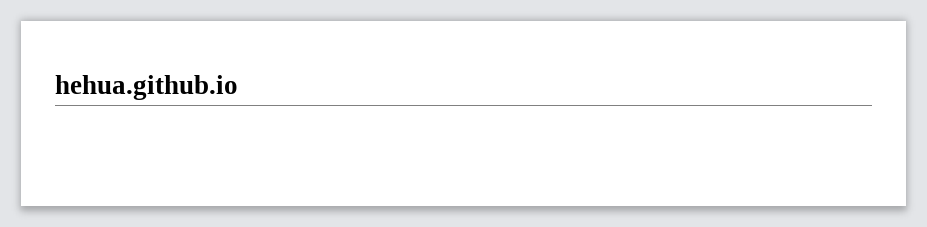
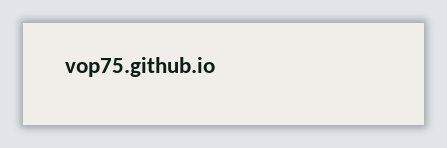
- hehua.github.io
+ vop75.github.io

